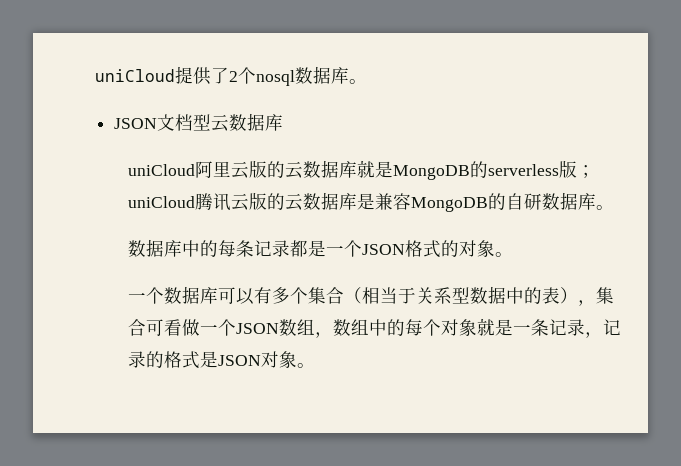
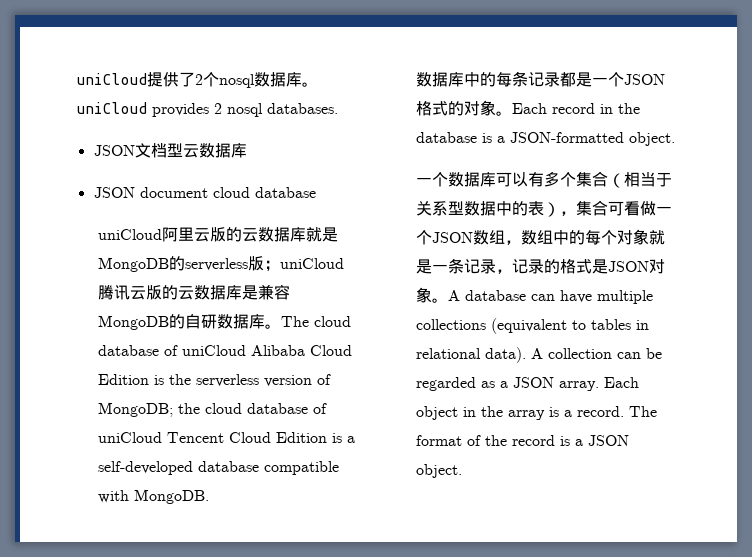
- uniCloud提供了2个nosql数据库。
+ uniCloud提供了2个nosql数据库。uniCloud provides 2 nosql databases.
+ JSON document cloud database
+ The cloud database of uniCloud Alibaba Cloud Edition is the serverless version of MongoDB; the cloud database of uniCloud Tencent Cloud Edition is a self-developed database compatible with MongoDB.
+ Each record in the database is a JSON-formatted object.
+ A database can have multiple collections (equivalent to tables in relational data). A collection can be regarded as a JSON array. Each object in the array is a record. The format of the record is a JSON object.

